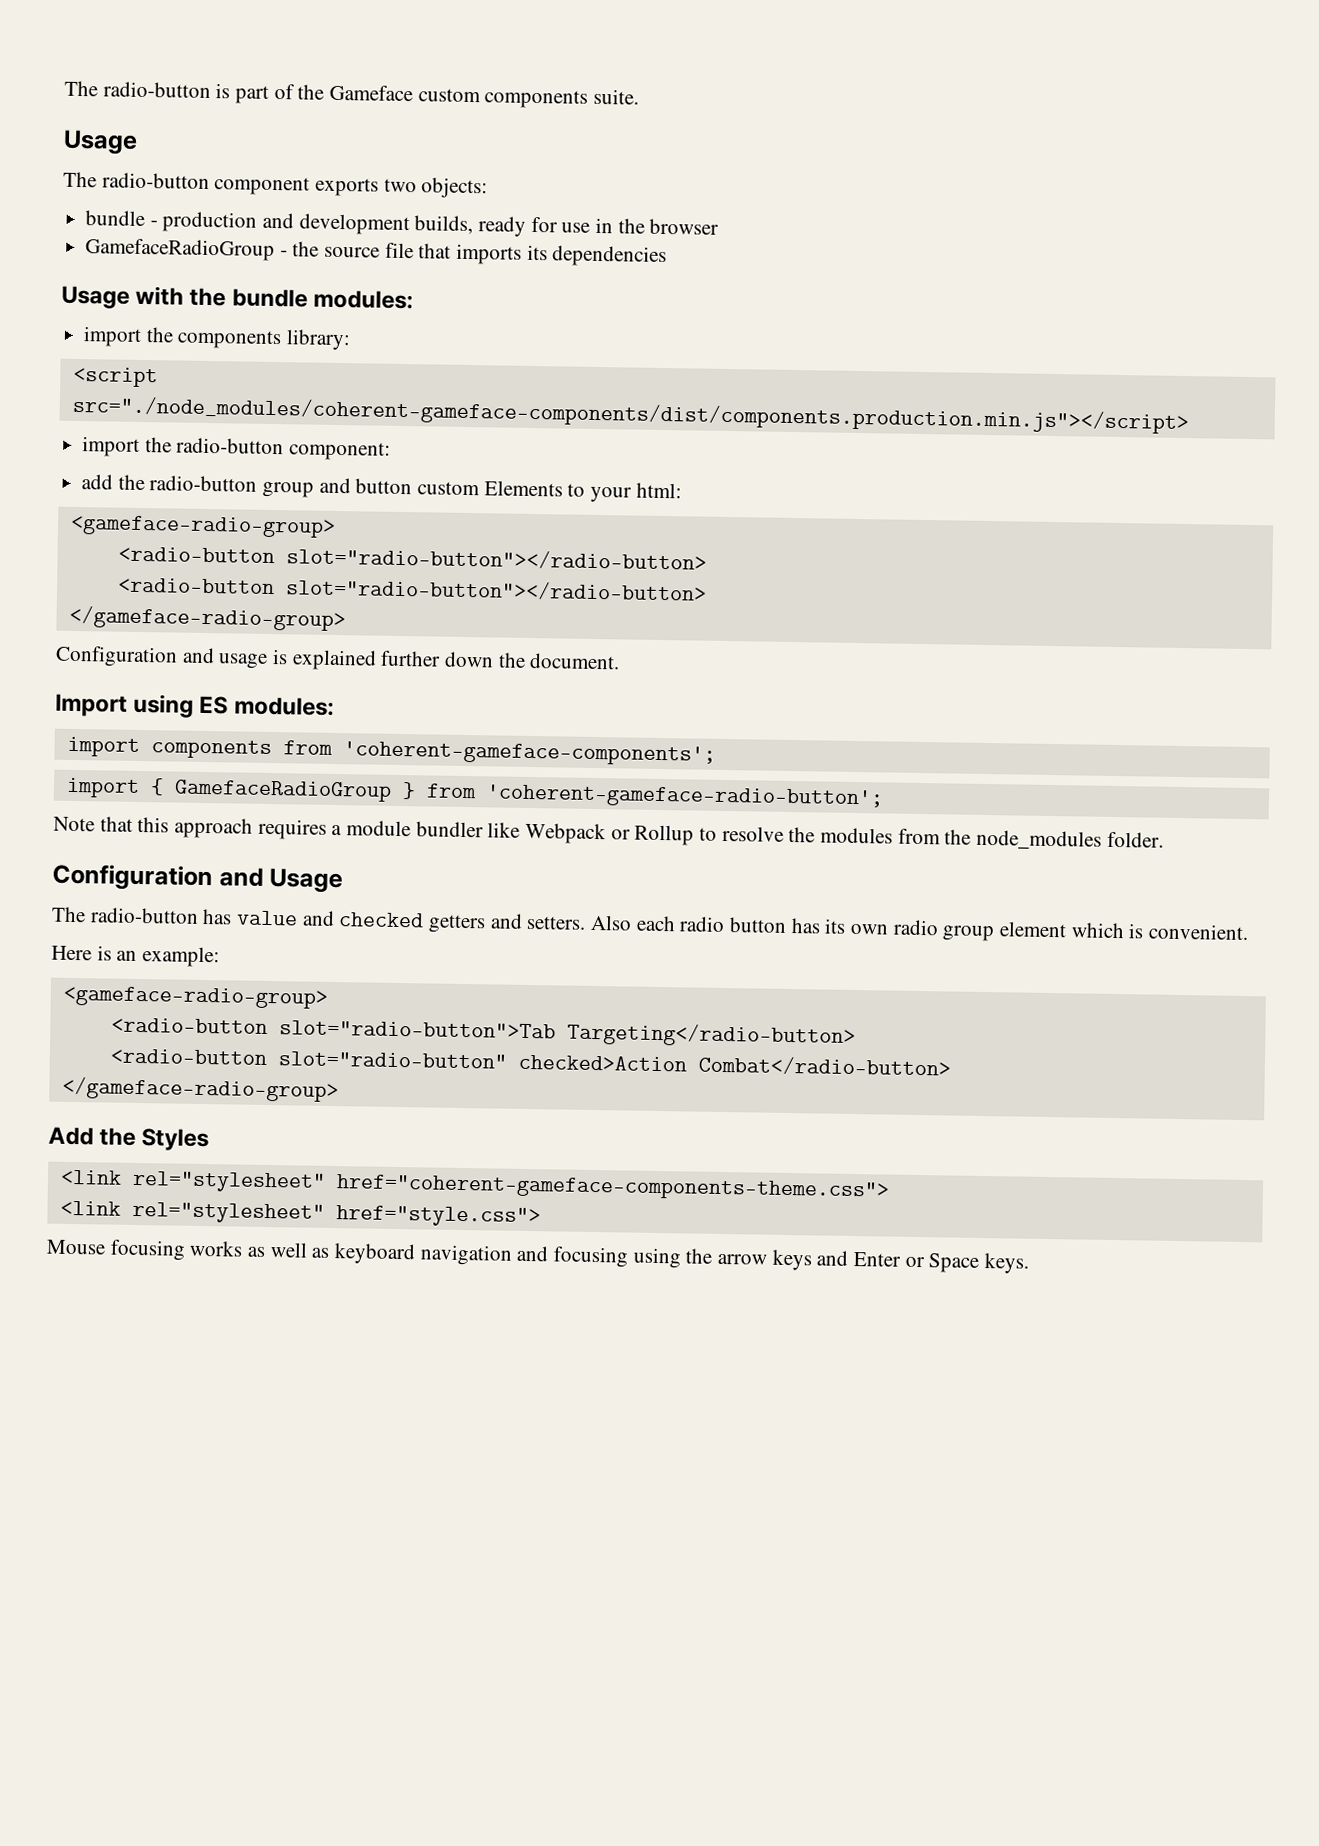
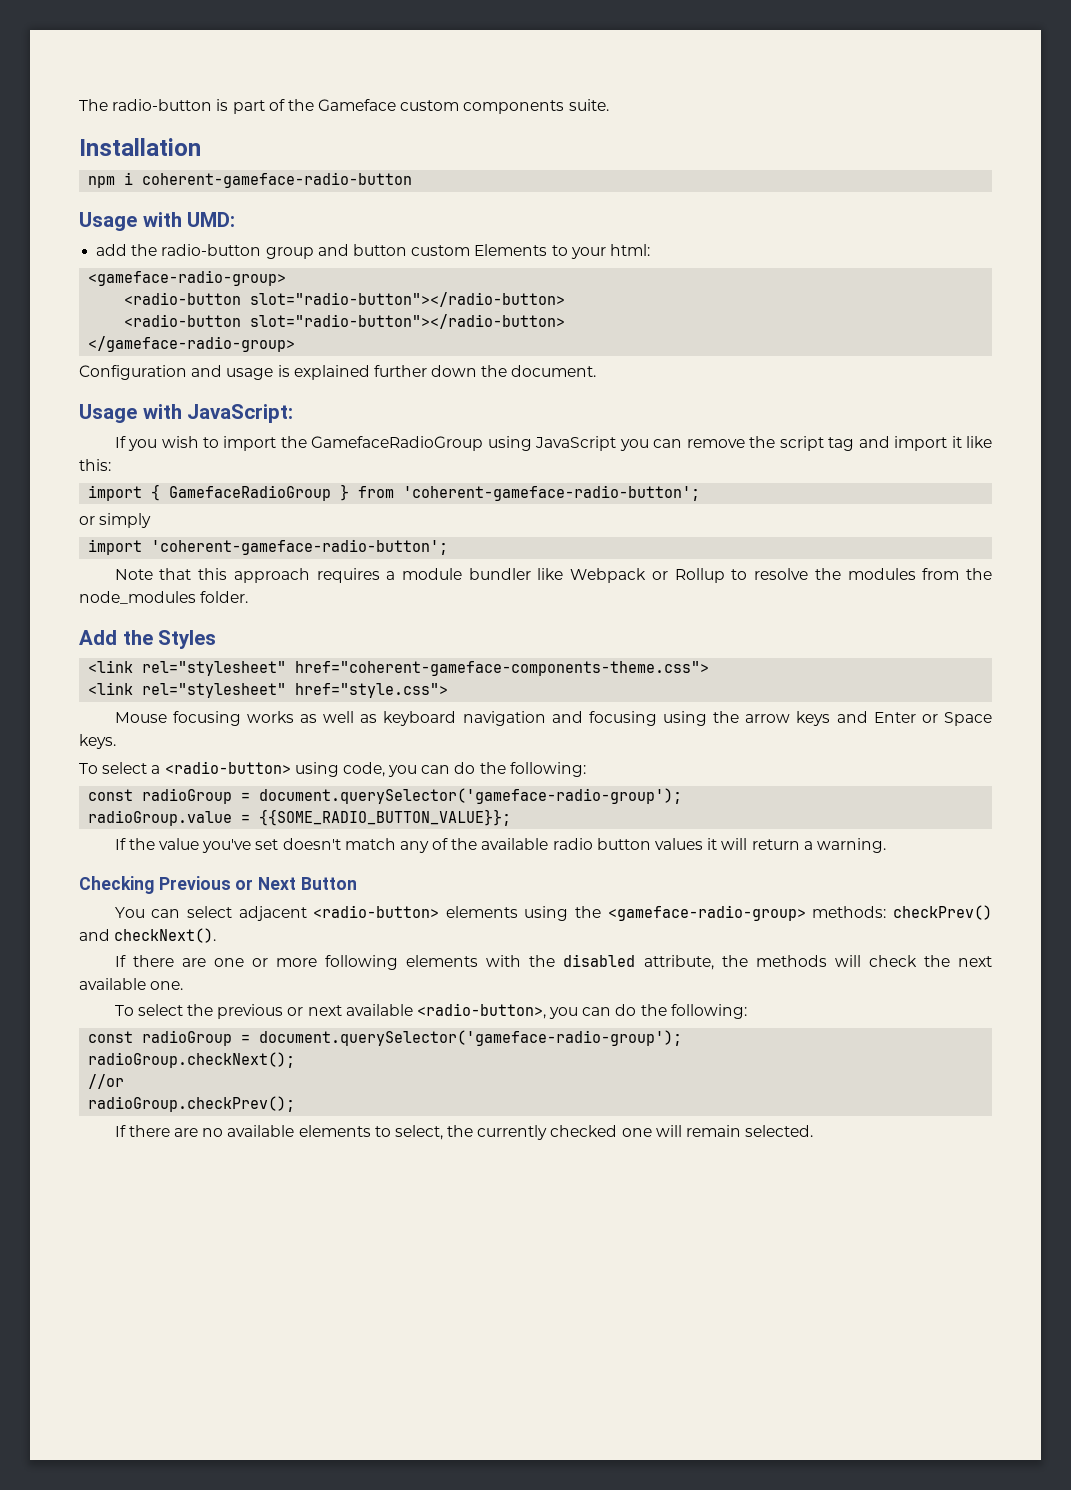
  The radio-button is part of the Gameface custom components suite.
- Usage
- The radio-button component exports two objects:
- bundle - production and development builds, ready for use in the browser
- GamefaceRadioGroup - the source file that imports its dependencies
- Usage with the bundle modules:
- import the components library:
- <script src="./node_modules/coherent-gameface-components/dist/components.production.min.js"></script>
- import the radio-button component:
+ Installation
+ npm i coherent-gameface-radio-button
+ Usage with UMD:
- Import using ES modules:
- import components from 'coherent-gameface-components';
+ Usage with JavaScript:
+ If you wish to import the GamefaceRadioGroup using JavaScript you can remove the script tag and import it like this:
+ or simply
+ import 'coherent-gameface-radio-button';
- Configuration and Usage
- The radio-button has value and checked getters and setters. Also each radio button has its own radio group element which is convenient.
- Here is an example:
- <gameface-radio-group>
- <radio-button slot="radio-button">Tab Targeting</radio-button>
- <radio-button slot="radio-button" checked>Action Combat</radio-button>
- </gameface-radio-group>
+ To select a <radio-button> using code, you can do the following:
+ const radioGroup = document.querySelector('gameface-radio-group');
+ radioGroup.value = {{SOME_RADIO_BUTTON_VALUE}};
+ If the value you've set doesn't match any of the available radio button values it will return a warning.
+ Checking Previous or Next Button
+ You can select adjacent <radio-button> elements using the <gameface-radio-group> methods: checkPrev() and checkNext().
+ If there are one or more following elements with the disabled attribute, the methods will check the next available one.
+ To select the previous or next available <radio-button>, you can do the following:
+ const radioGroup = document.querySelector('gameface-radio-group');
+ radioGroup.checkNext();
+ //or
+ radioGroup.checkPrev();
+ If there are no available elements to select, the currently checked one will remain selected.

